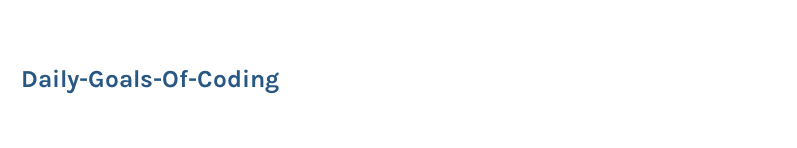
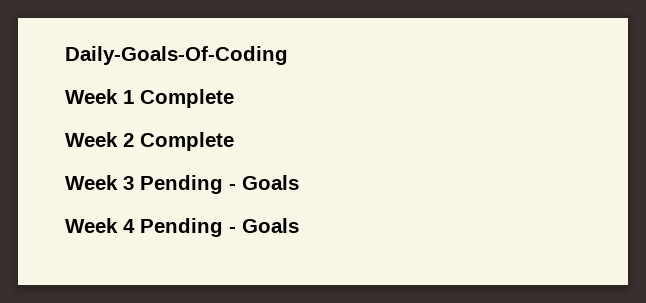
+ Week 1 Complete
+ Week 2 Complete
+ Week 3 Pending - Goals
+ Week 4 Pending - Goals

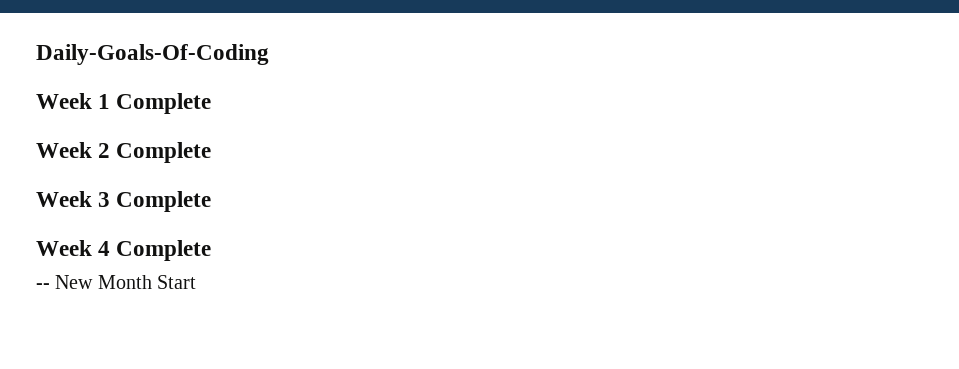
- Week 3 Pending - Goals
+ Week 3 Complete
- Week 4 Pending - Goals
+ Week 4 Complete
+ -- New Month Start

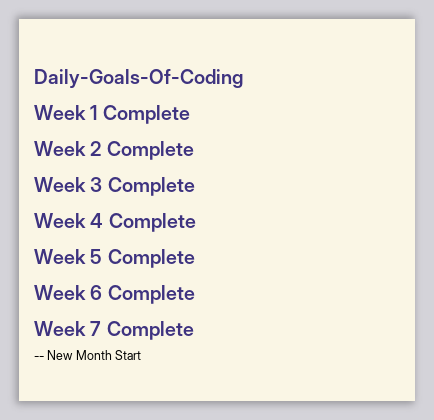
+ Week 5 Complete
+ Week 6 Complete
+ Week 7 Complete

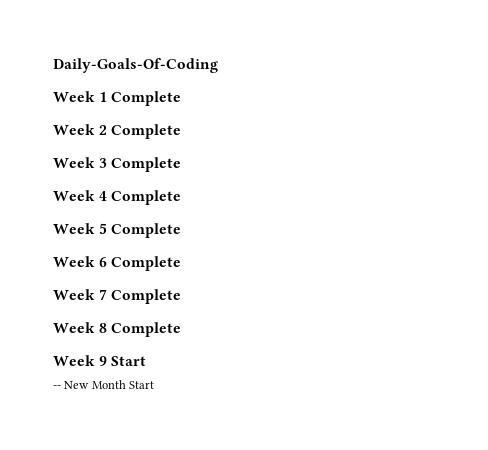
+ Week 8 Complete
+ Week 9 Start

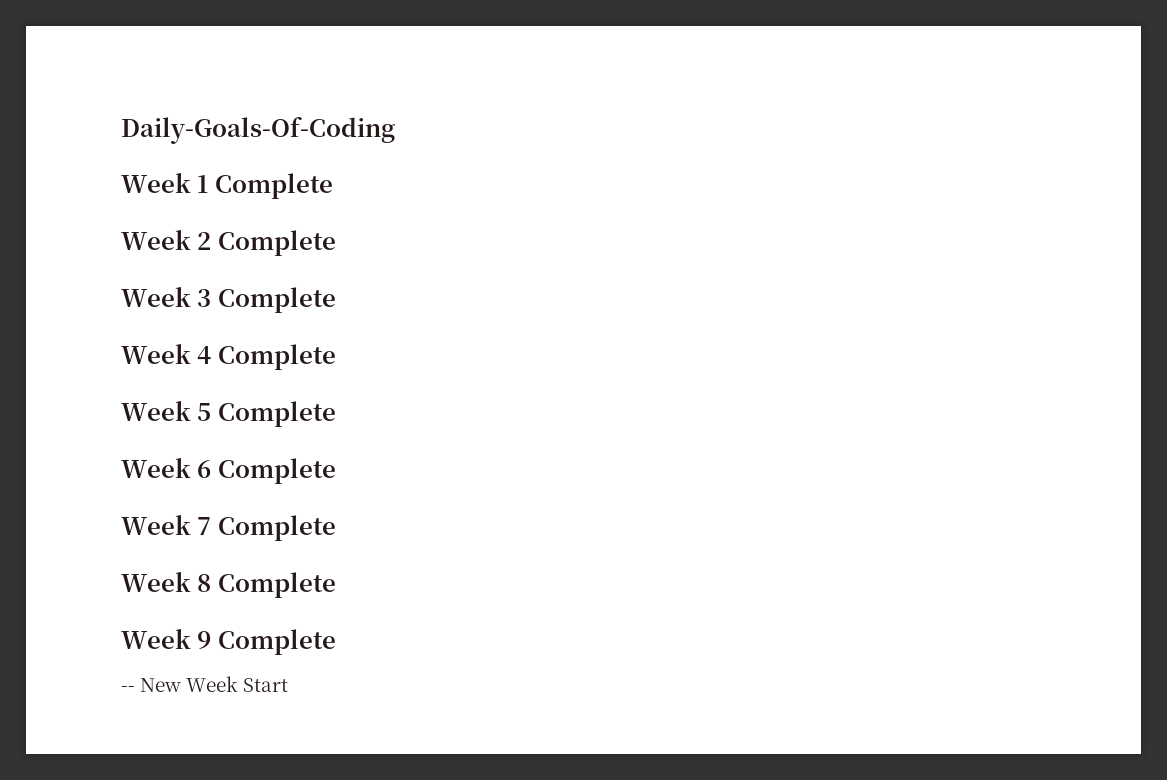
- Week 9 Start
+ Week 9 Complete
- -- New Month Start
+ -- New Week Start

